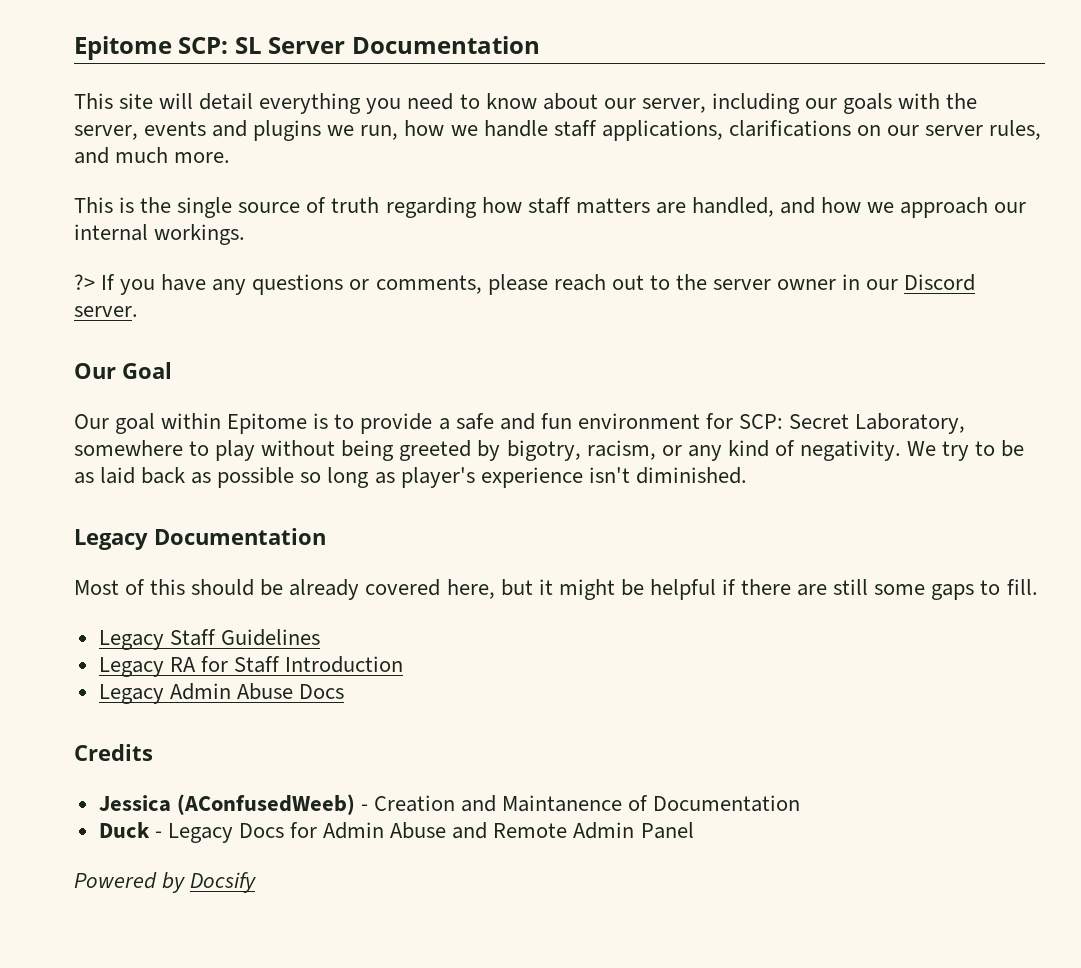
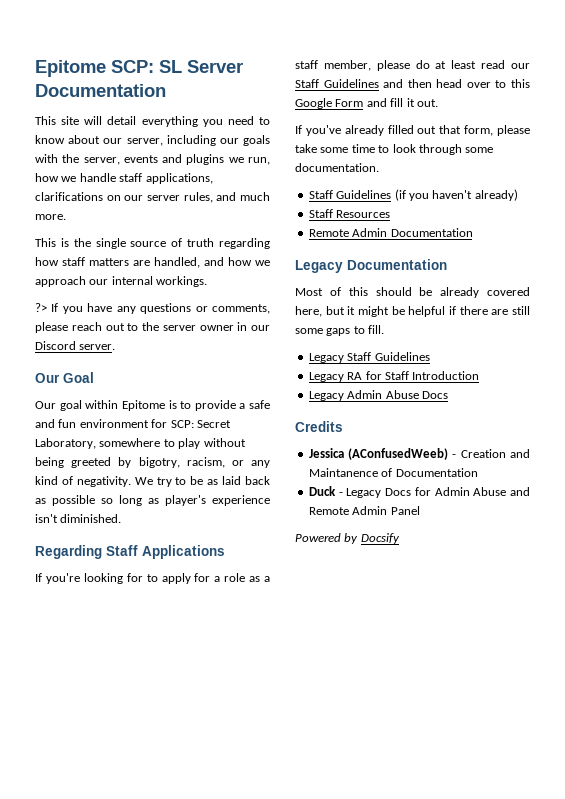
+ Regarding Staff Applications
+ If you're looking for to apply for a role as a staff member, please do at least read our Staff Guidelines and then head over to this Google Form and fill it out.
+ If you've already filled out that form, please take some time to look through some documentation.
+ Staff Guidelines (if you haven't already)
+ Staff Resources
+ Remote Admin Documentation

